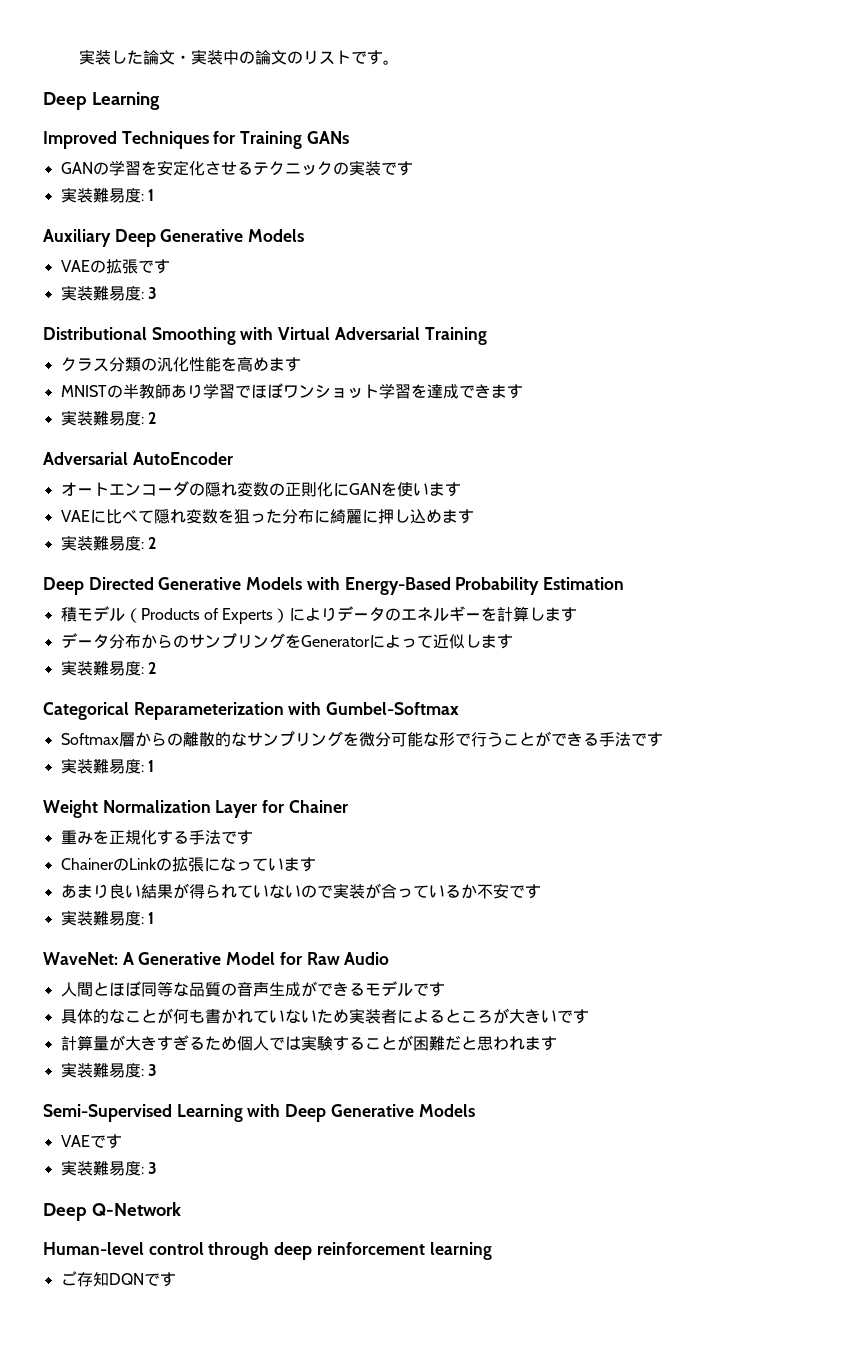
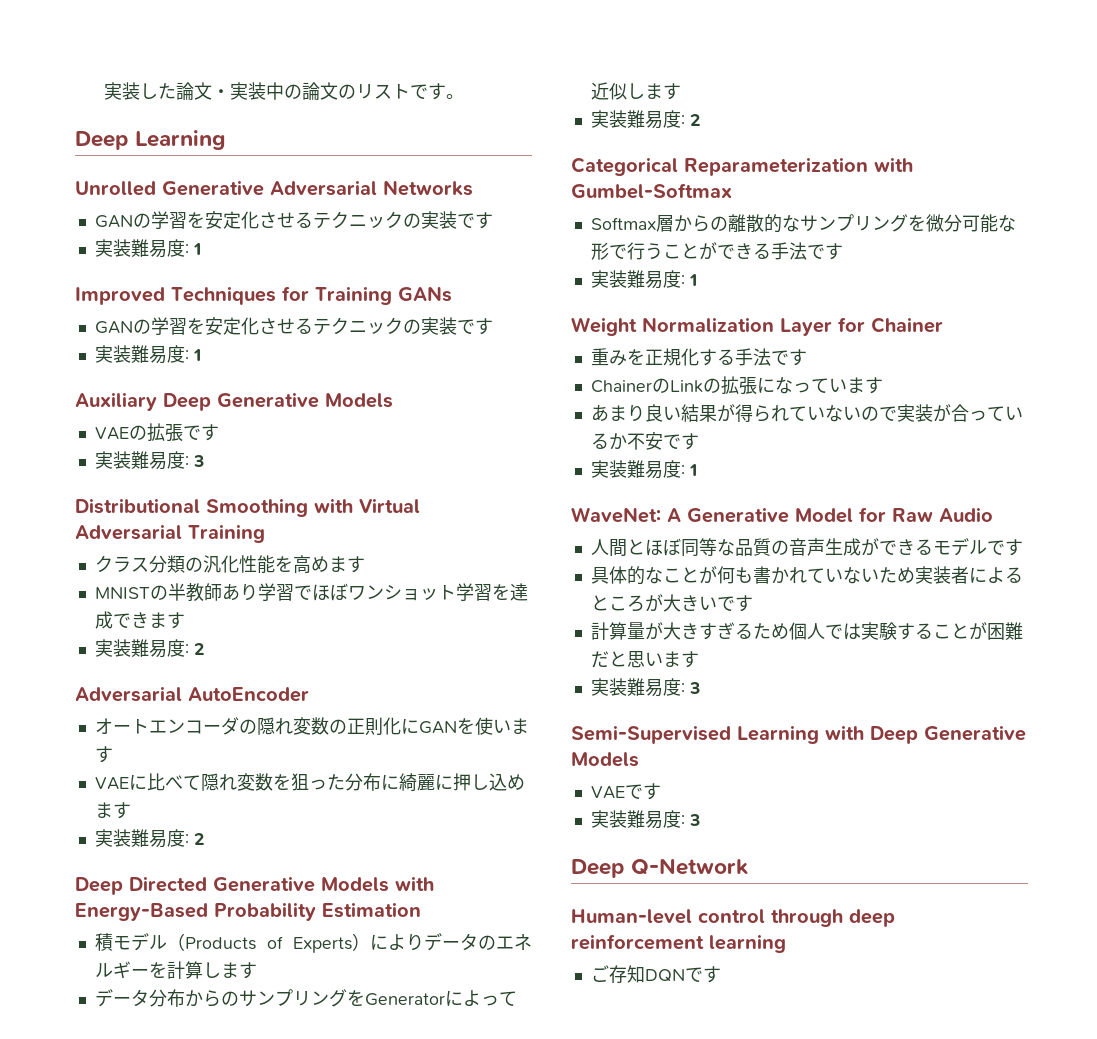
+ Unrolled Generative Adversarial Networks
+ GANの学習を安定化させるテクニックの実装です
+ 実装難易度: 1
- 計算量が大きすぎるため個人では実験することが困難だと思われます
+ 計算量が大きすぎるため個人では実験することが困難だと思います

